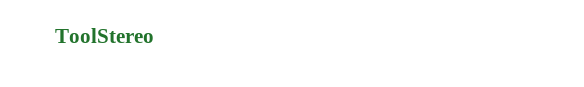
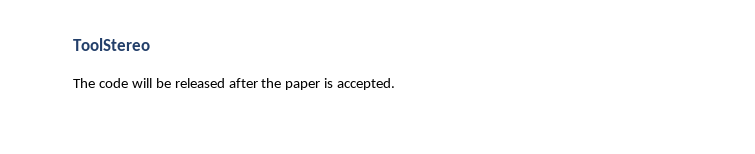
+ The code will be released after the paper is accepted.

